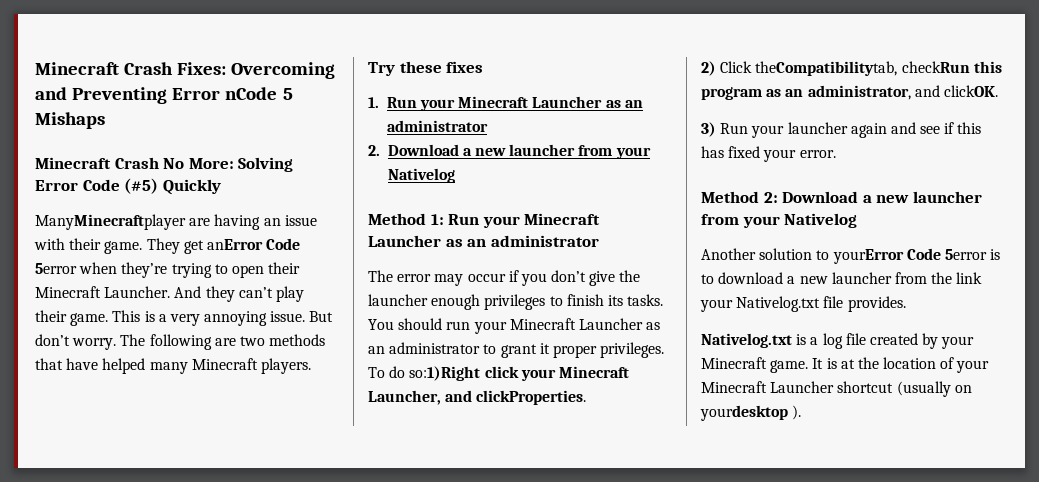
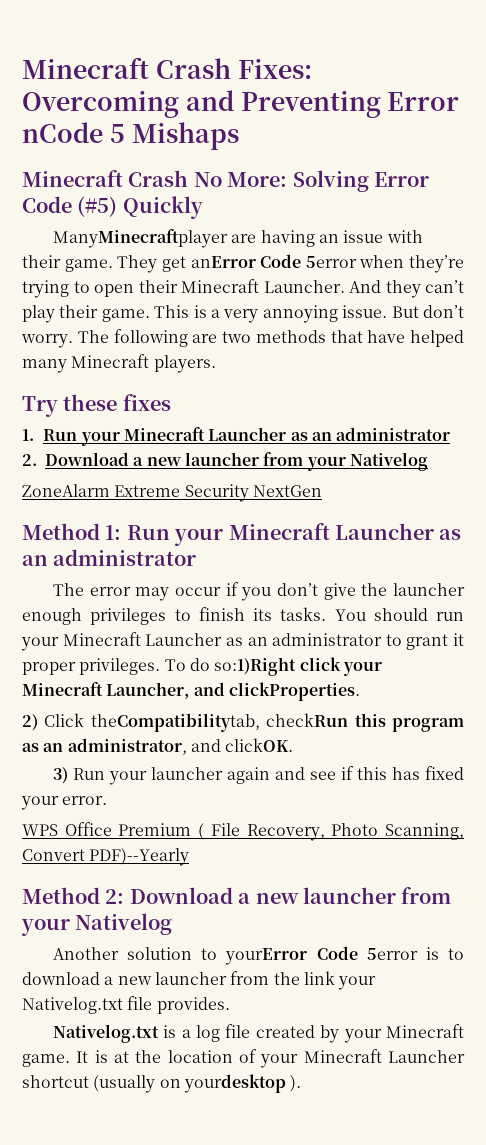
+ ZoneAlarm Extreme Security NextGen
+ WPS Office Premium ( File Recovery, Photo Scanning, Convert PDF)--Yearly

